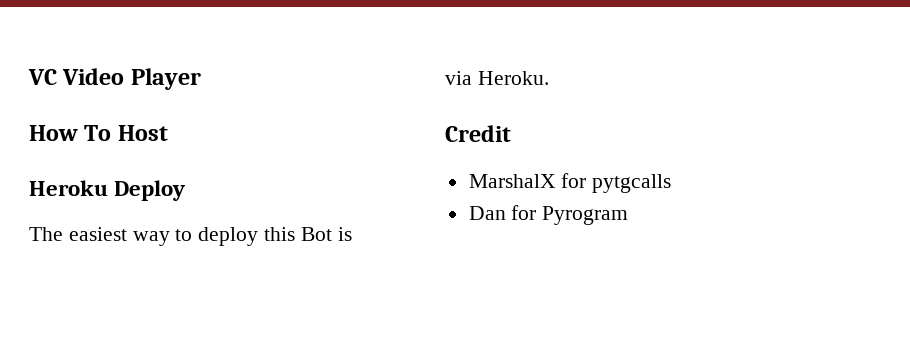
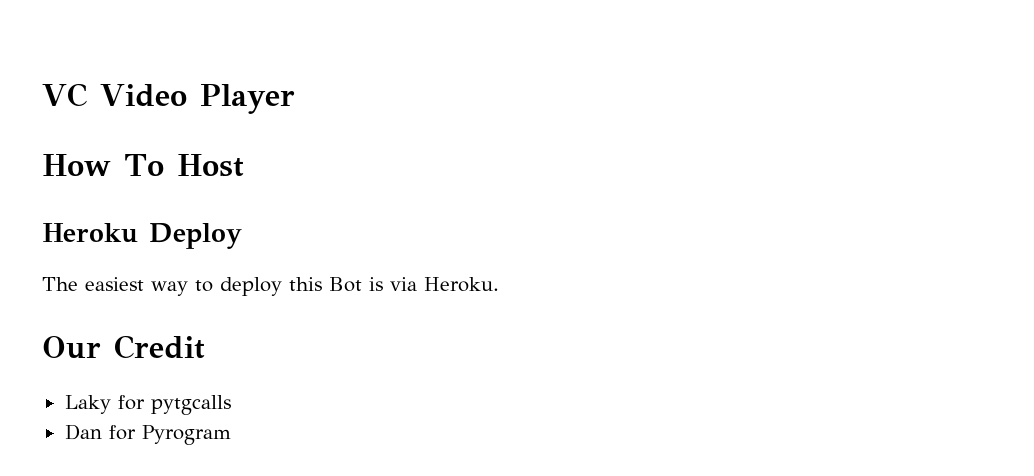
- Credit
+ Our Credit
- MarshalX for pytgcalls
+ Laky for pytgcalls

